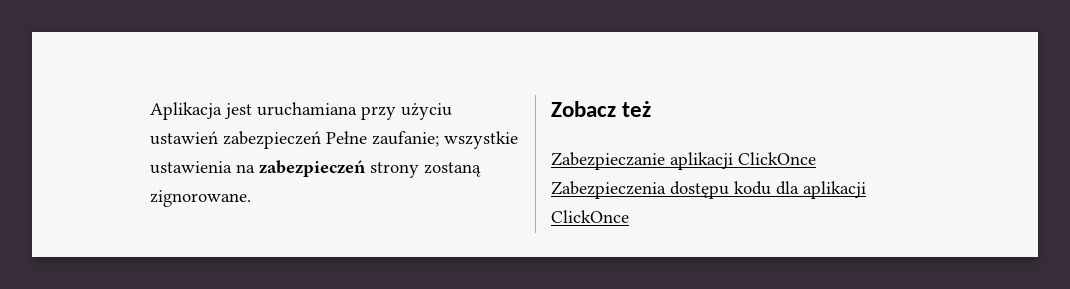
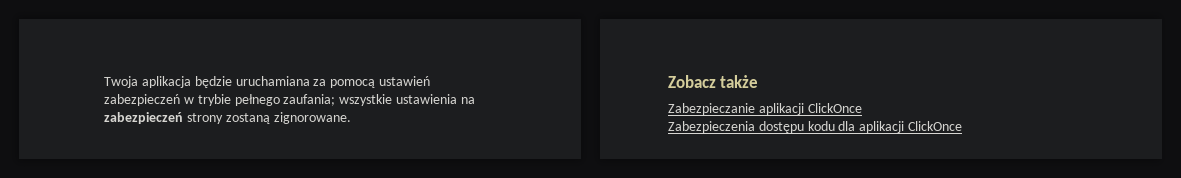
- Aplikacja jest uruchamiana przy użyciu ustawień zabezpieczeń Pełne zaufanie; wszystkie ustawienia na zabezpieczeń strony zostaną zignorowane.
+ Twoja aplikacja będzie uruchamiana za pomocą ustawień zabezpieczeń w trybie pełnego zaufania; wszystkie ustawienia na zabezpieczeń strony zostaną zignorowane.
- Zobacz też
+ Zobacz także

